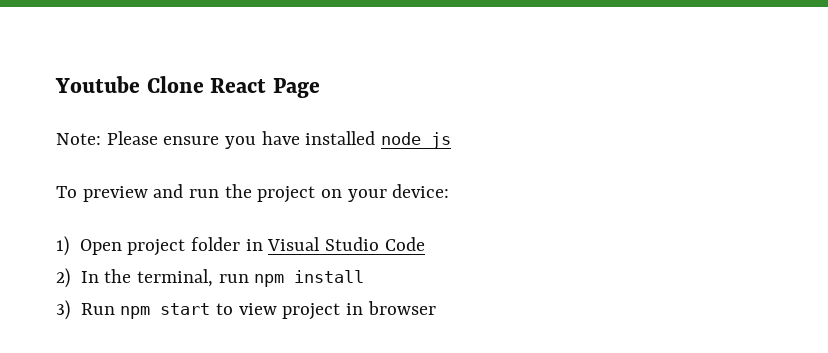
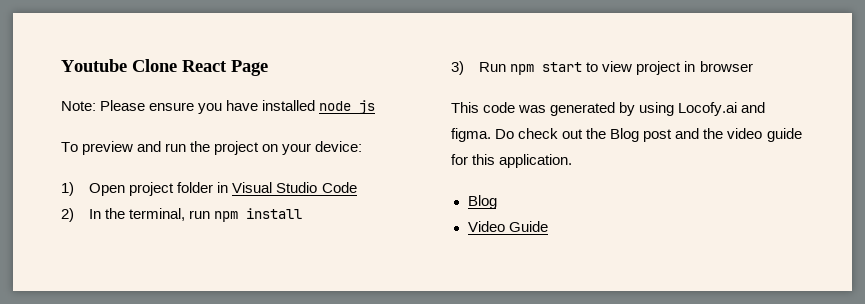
+ This code was generated by using Locofy.ai and figma. Do check out the Blog post and the video guide for this application.
+ Blog
+ Video Guide

